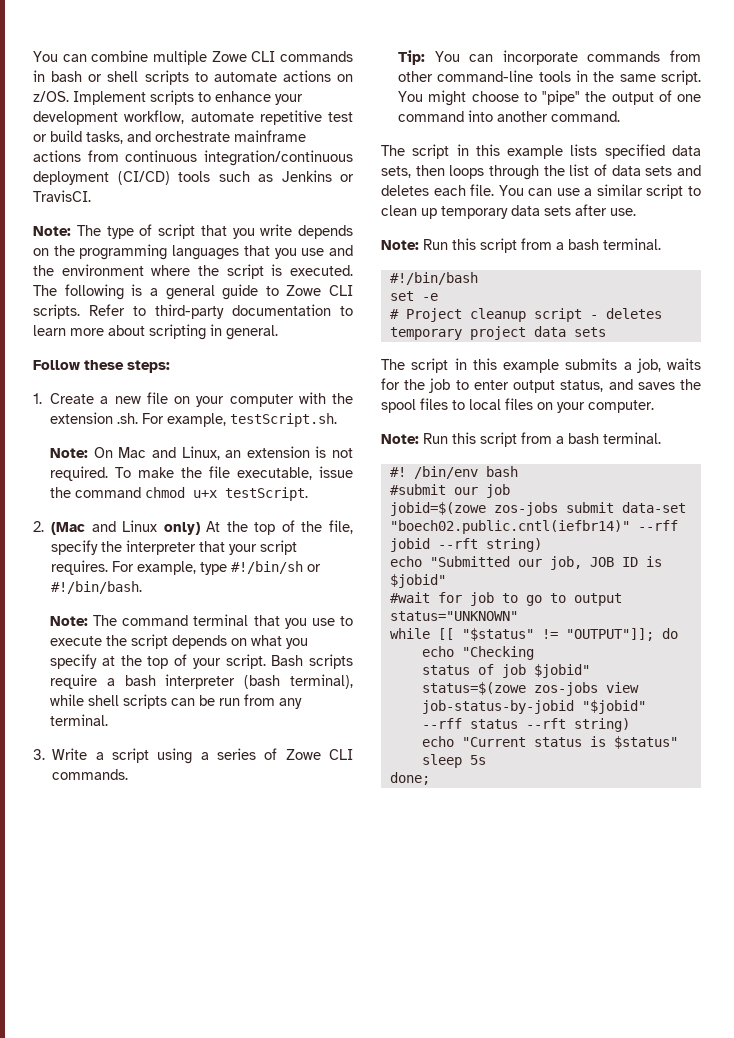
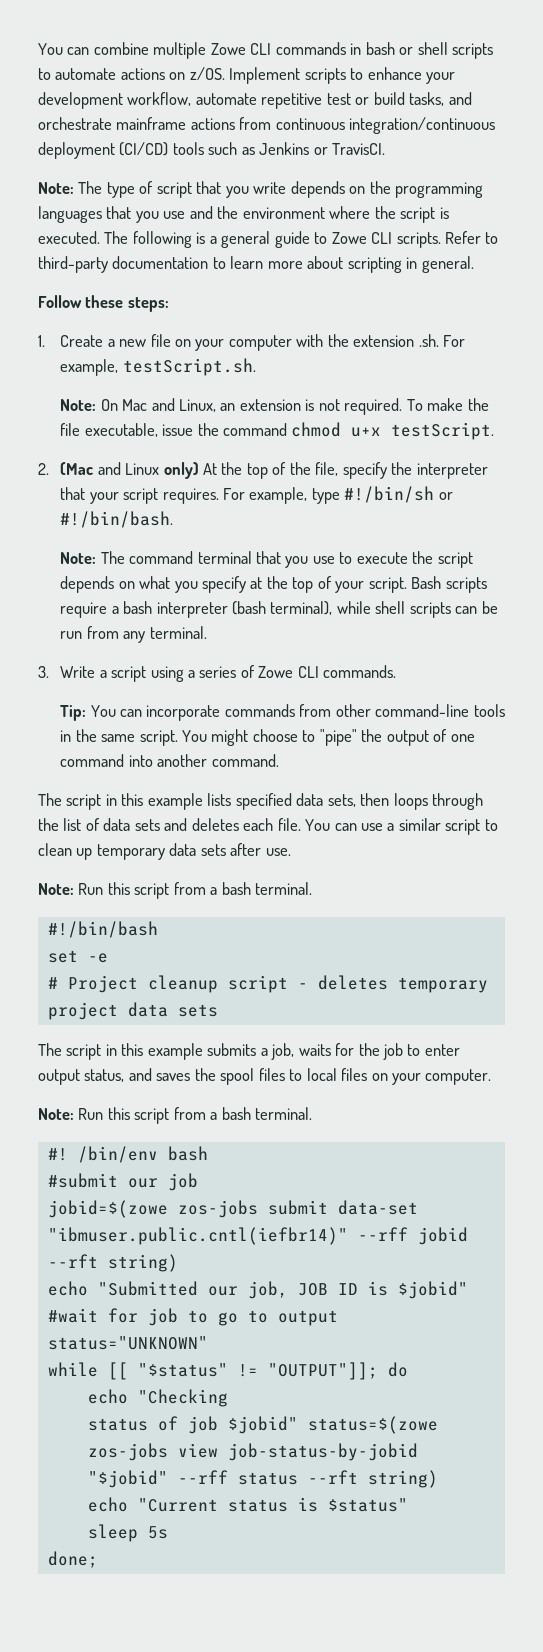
- jobid=$(zowe zos-jobs submit data-set "boech02.public.cntl(iefbr14)" --rff jobid --rft string)
+ jobid=$(zowe zos-jobs submit data-set "ibmuser.public.cntl(iefbr14)" --rff jobid --rft string)

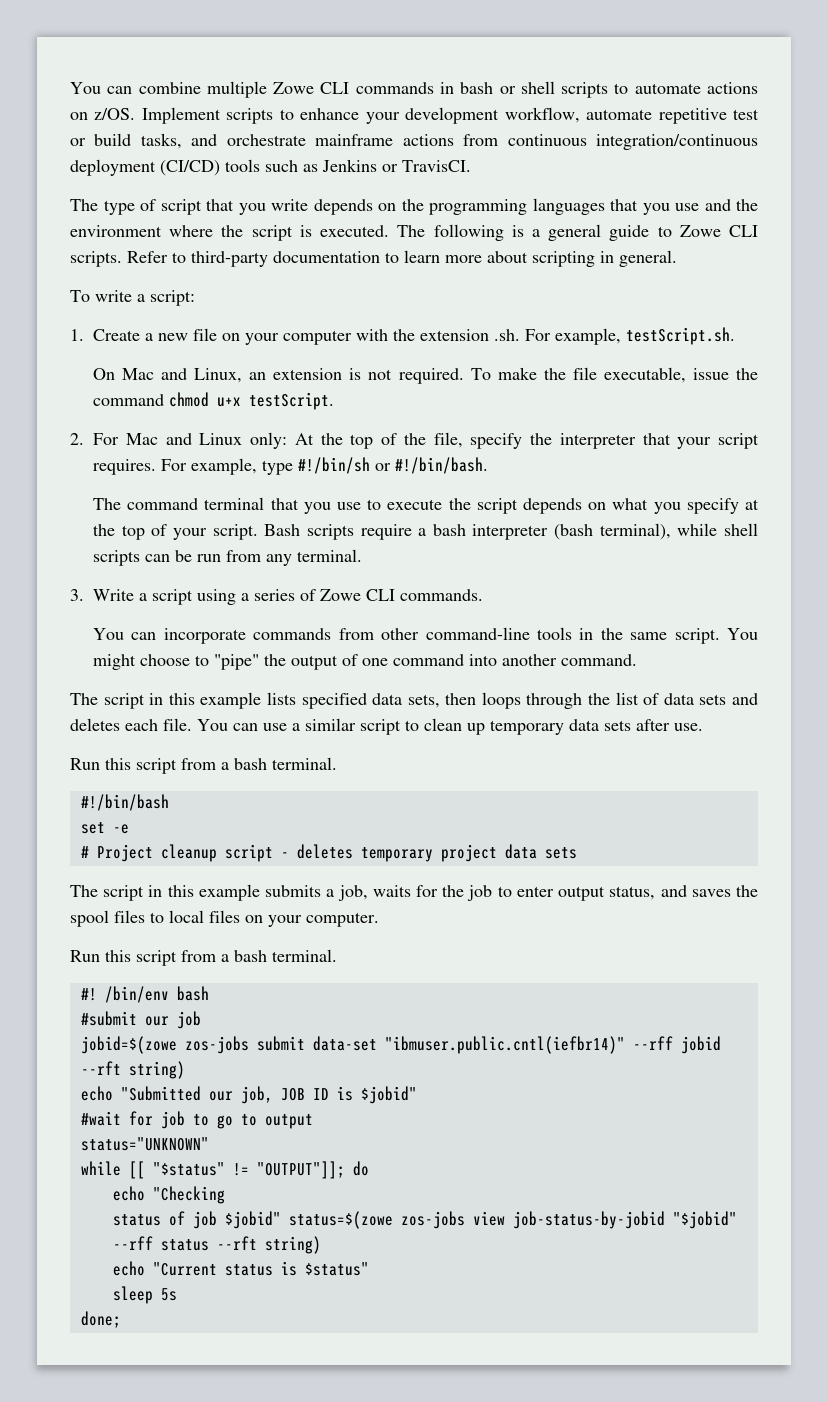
- Note: The type of script that you write depends on the programming languages that you use and the environment where the script is executed.
+ The type of script that you write depends on the programming languages that you use and the environment where the script is executed.
- Follow these steps:
+ To write a script:
- Note: On Mac and Linux, an extension is not required.
+ On Mac and Linux, an extension is not required.
- 2. (Mac and Linux only) At the top of the file, specify the interpreter that your script requires.
+ 2. For Mac and Linux only: At the top of the file, specify the interpreter that your script requires.
- Note: The command terminal that you use to execute the script depends on what you specify at the top of your script.
+ The command terminal that you use to execute the script depends on what you specify at the top of your script.
- Tip: You can incorporate commands from other command-line tools in the same script.
+ You can incorporate commands from other command-line tools in the same script.
  You can use a similar script to clean up temporary data sets after use.
- Note: Run this script from a bash terminal.
+ Run this script from a bash terminal.
  The script in this example submits a job, waits for the job to enter output status, and saves the spool files to local files on your computer.
- Note: Run this script from a bash terminal.
+ Run this script from a bash terminal.

